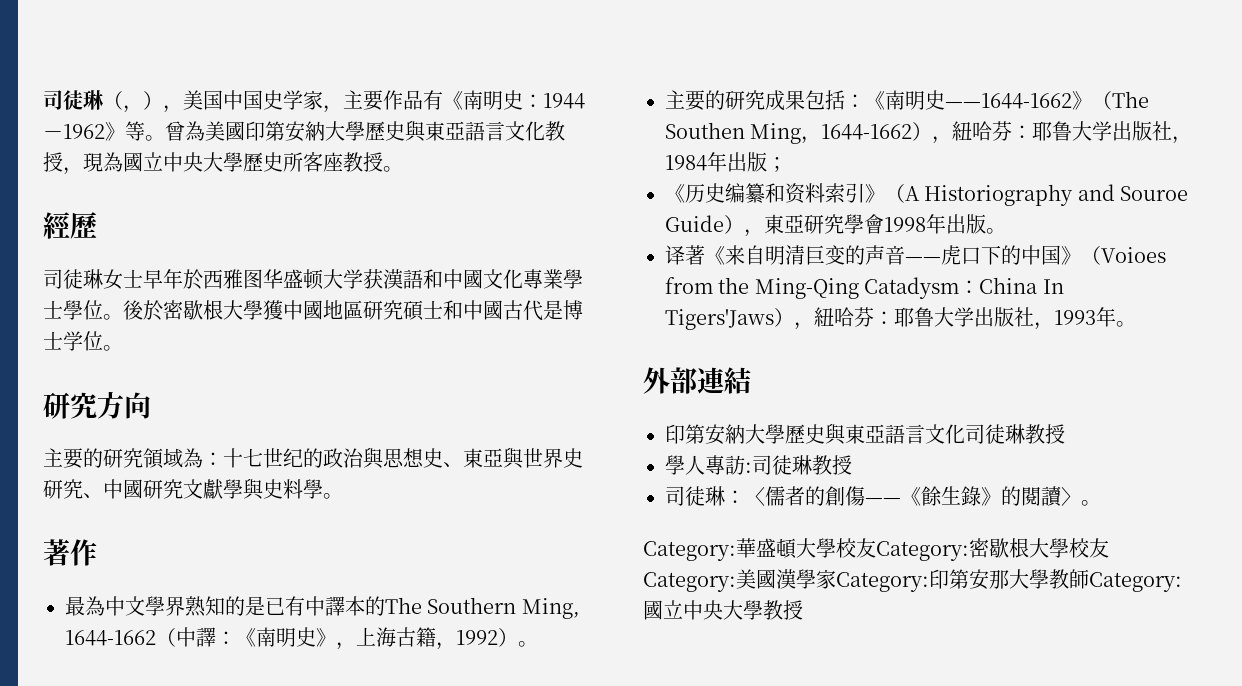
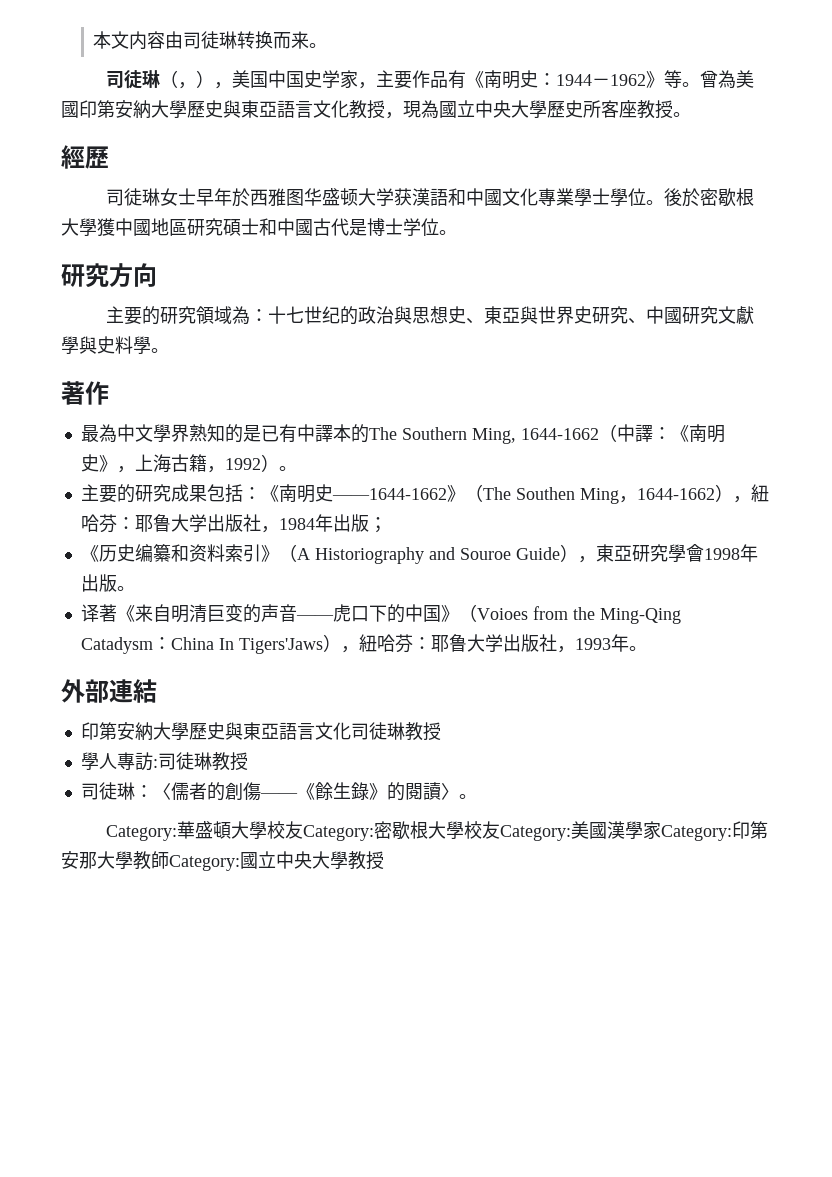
+ 本文内容由司徒琳转换而来。

